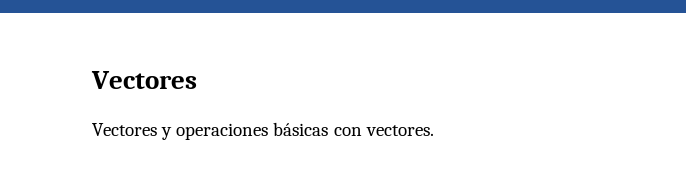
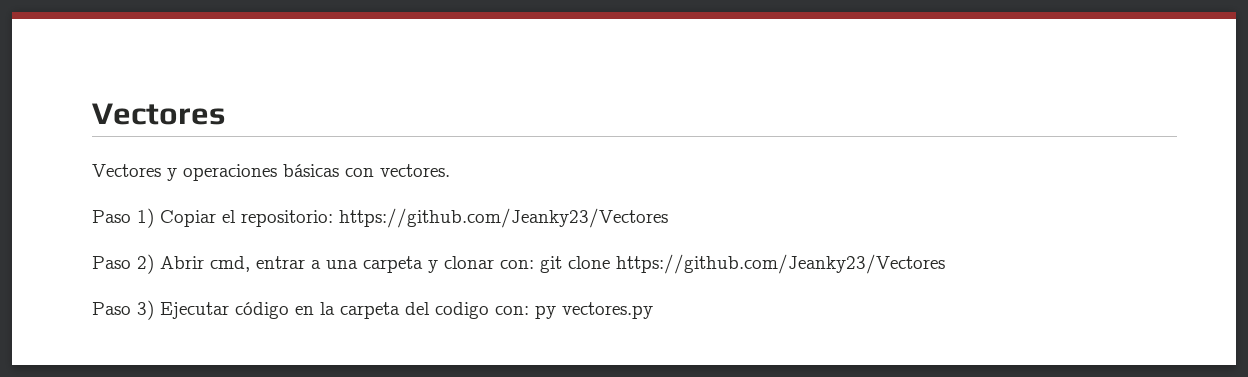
+ Paso 1) Copiar el repositorio: https://github.com/Jeanky23/Vectores
+ Paso 2) Abrir cmd, entrar a una carpeta y clonar con: git clone https://github.com/Jeanky23/Vectores
+ Paso 3) Ejecutar código en la carpeta del codigo con: py vectores.py

